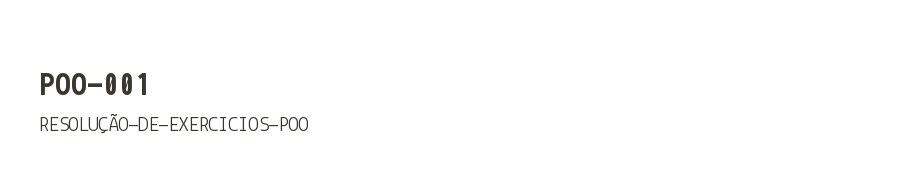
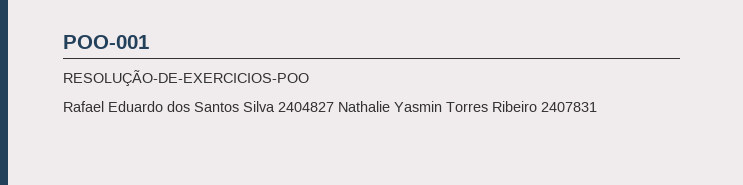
+ Rafael Eduardo dos Santos Silva 2404827 Nathalie Yasmin Torres Ribeiro 2407831

